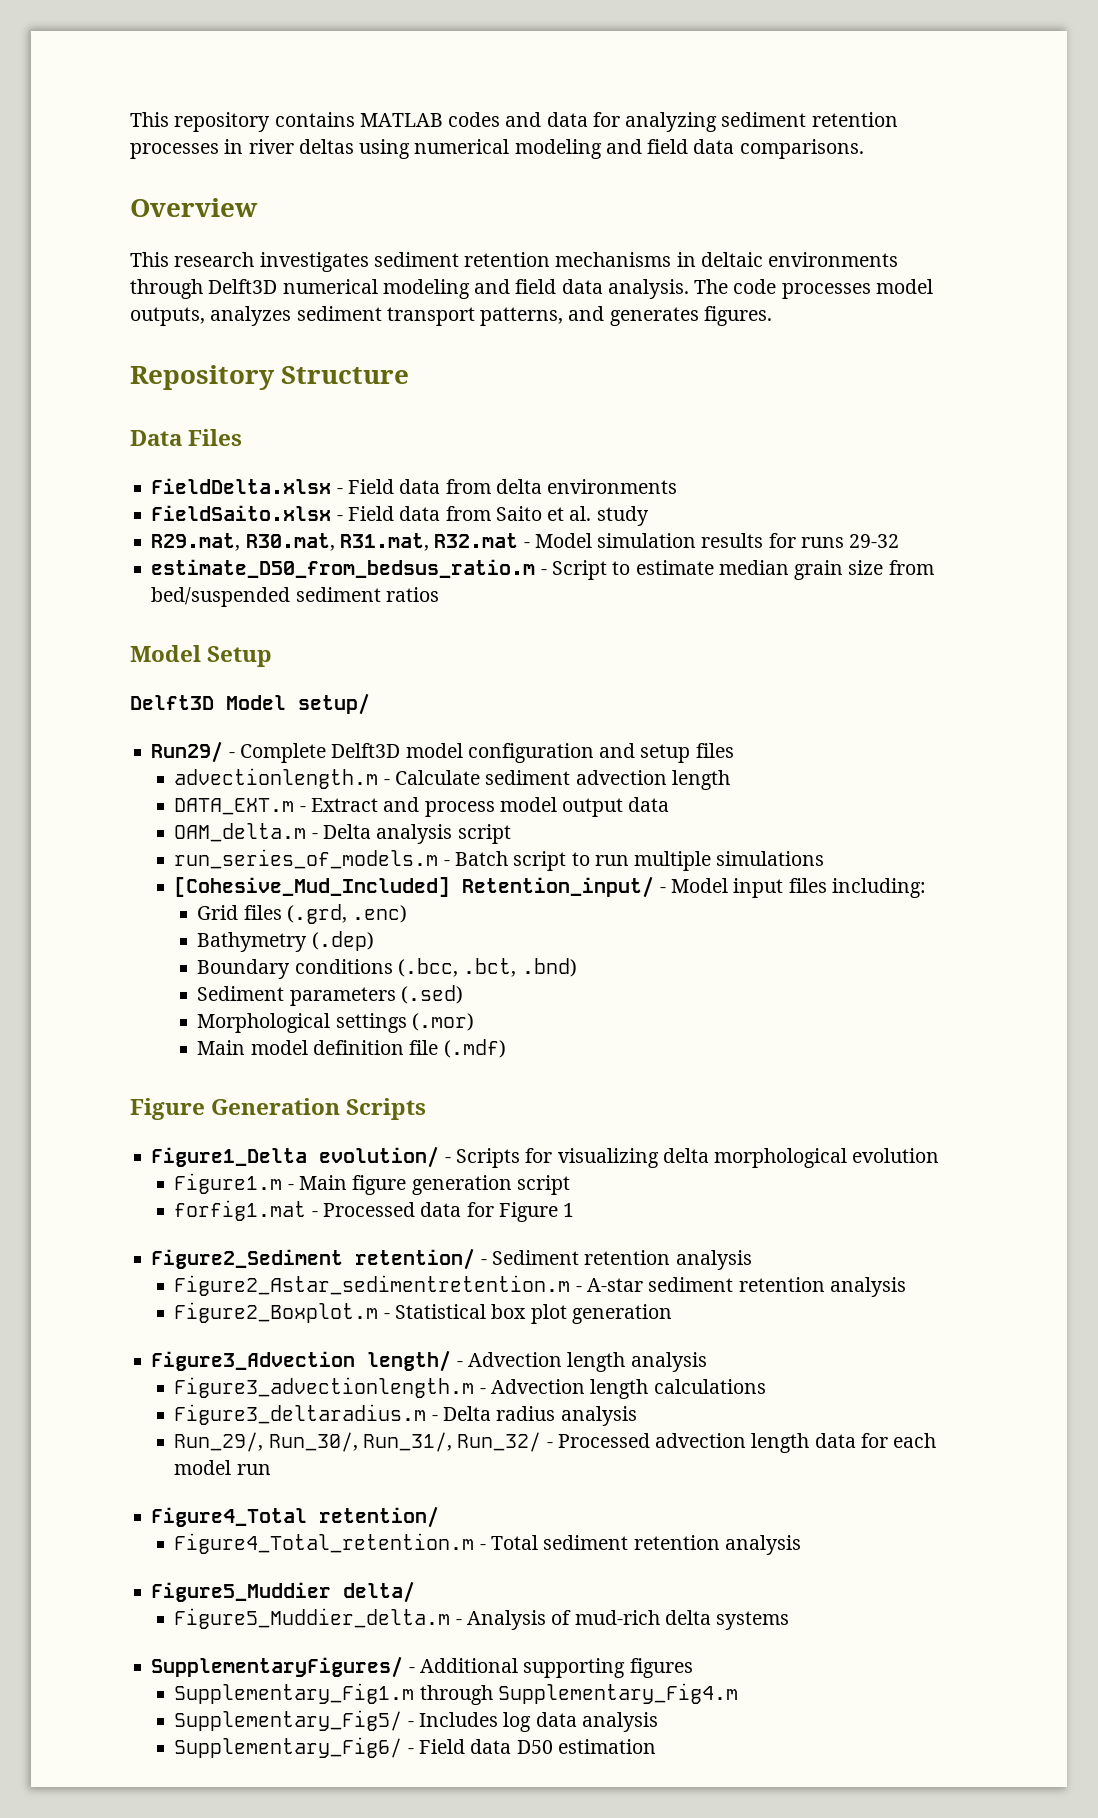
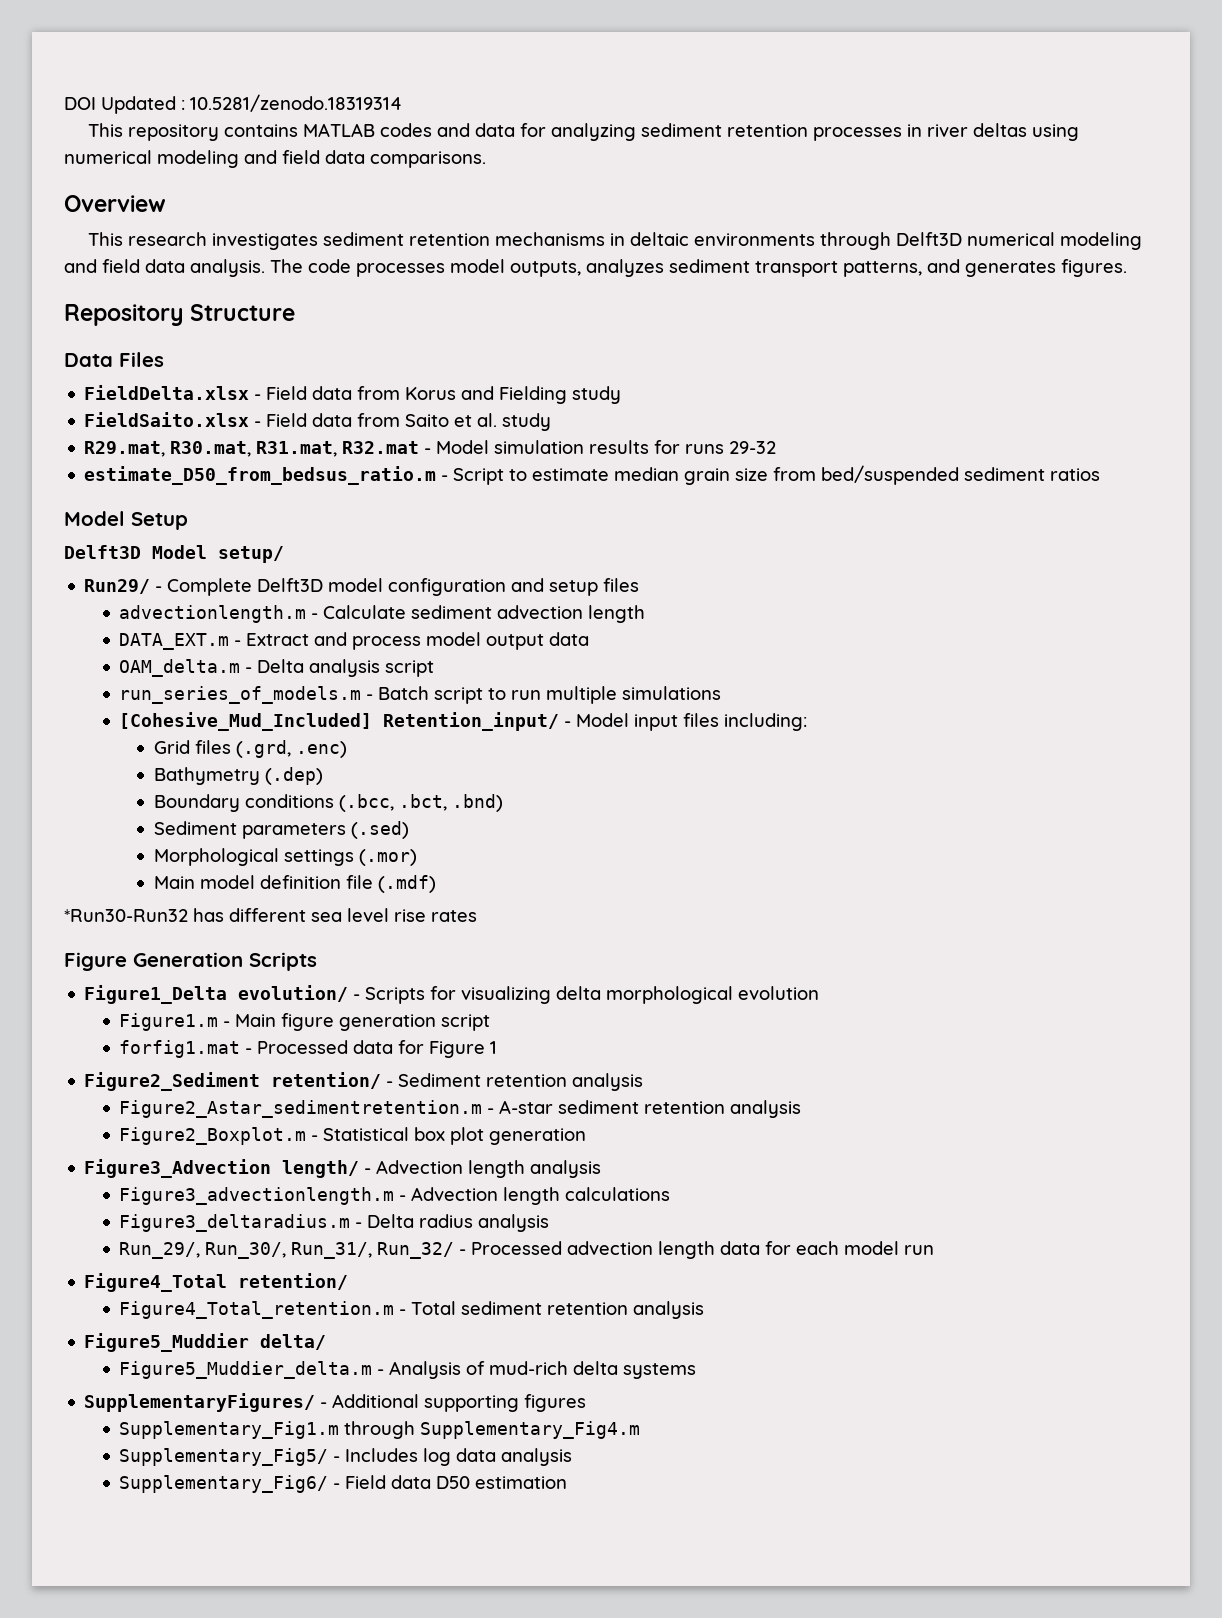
+ DOI Updated : 10.5281/zenodo.18319314
- FieldDelta.xlsx - Field data from delta environments
+ FieldDelta.xlsx - Field data from Korus and Fielding study
+ *Run30-Run32 has different sea level rise rates

